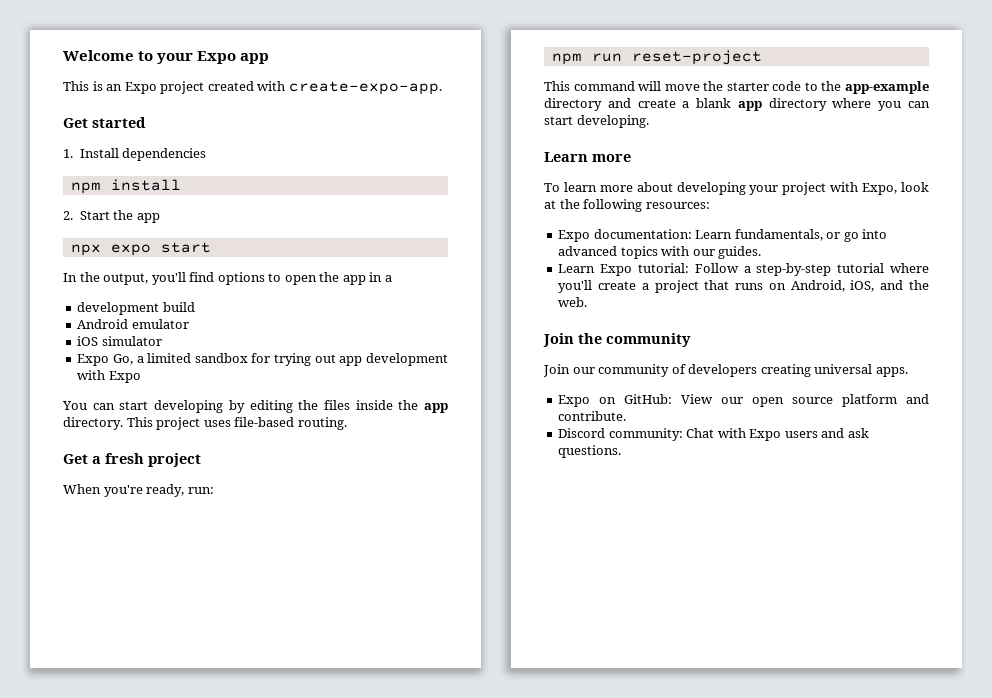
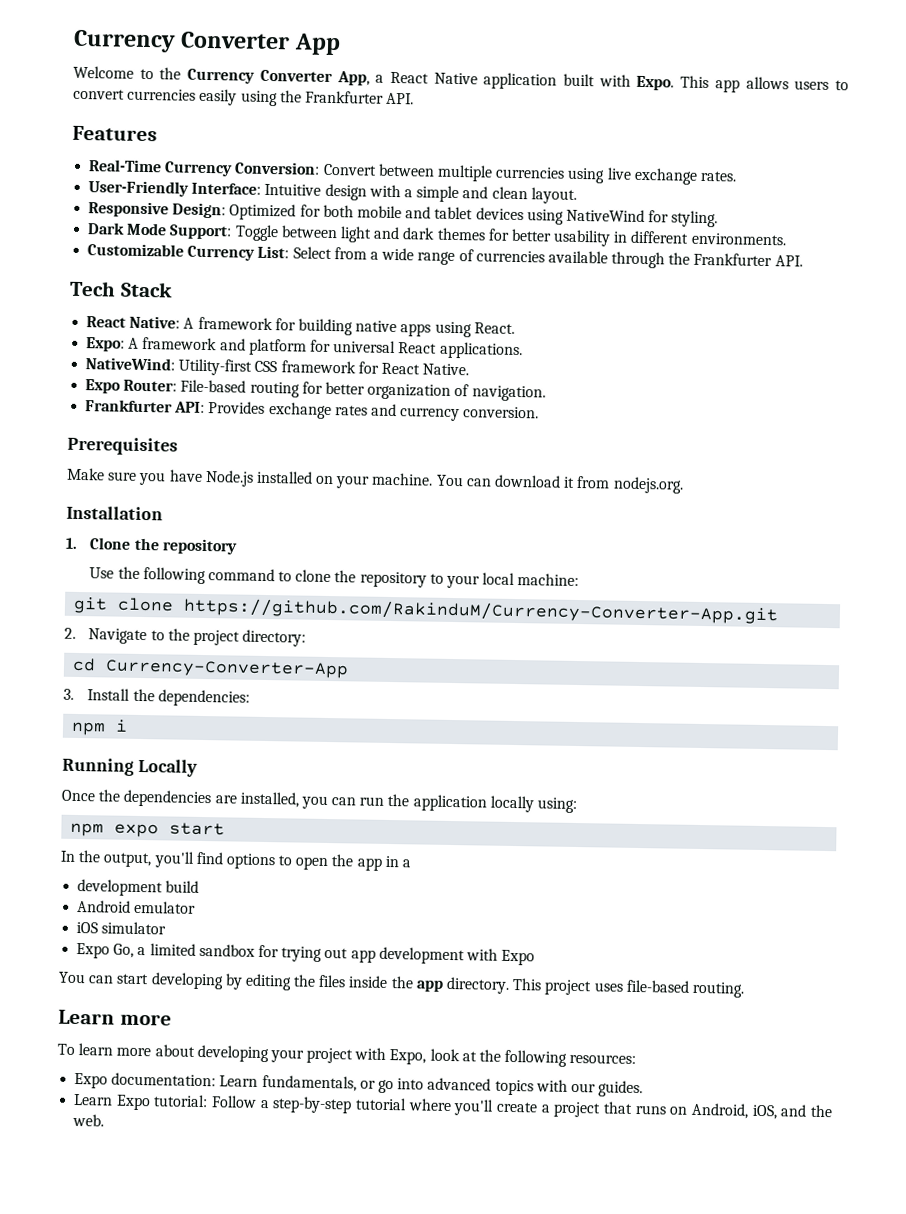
- Welcome to your Expo app
- This is an Expo project created with create-expo-app.
- Get started
- 1. Install dependencies
- npm install
- 2. Start the app
- npx expo start
+ Currency Converter App
+ Welcome to the Currency Converter App, a React Native application built with Expo. This app allows users to convert currencies easily using the Frankfurter API.
+ Features
+ Real-Time Currency Conversion: Convert between multiple currencies using live exchange rates.
+ User-Friendly Interface: Intuitive design with a simple and clean layout.
+ Responsive Design: Optimized for both mobile and tablet devices using NativeWind for styling.
+ Dark Mode Support: Toggle between light and dark themes for better usability in different environments.
+ Customizable Currency List: Select from a wide range of currencies available through the Frankfurter API.
+ Tech Stack
+ React Native: A framework for building native apps using React.
+ Expo: A framework and platform for universal React applications.
+ NativeWind: Utility-first CSS framework for React Native.
+ Expo Router: File-based routing for better organization of navigation.
+ Frankfurter API: Provides exchange rates and currency conversion.
+ Prerequisites
+ Make sure you have Node.js installed on your machine. You can download it from nodejs.org.
+ Installation
+ 1. Clone the repository
+ Use the following command to clone the repository to your local machine:
+ git clone https://github.com/RakinduM/Currency-Converter-App.git
+ 2. Navigate to the project directory:
+ cd Currency-Converter-App
+ 3. Install the dependencies:
+ npm i
+ Running Locally
+ Once the dependencies are installed, you can run the application locally using:
+ npm expo start
- Get a fresh project
- When you're ready, run:
- npm run reset-project
- This command will move the starter code to the app-example directory and create a blank app directory where you can start developing.
- Join the community
- Join our community of developers creating universal apps.
- Expo on GitHub: View our open source platform and contribute.
- Discord community: Chat with Expo users and ask questions.

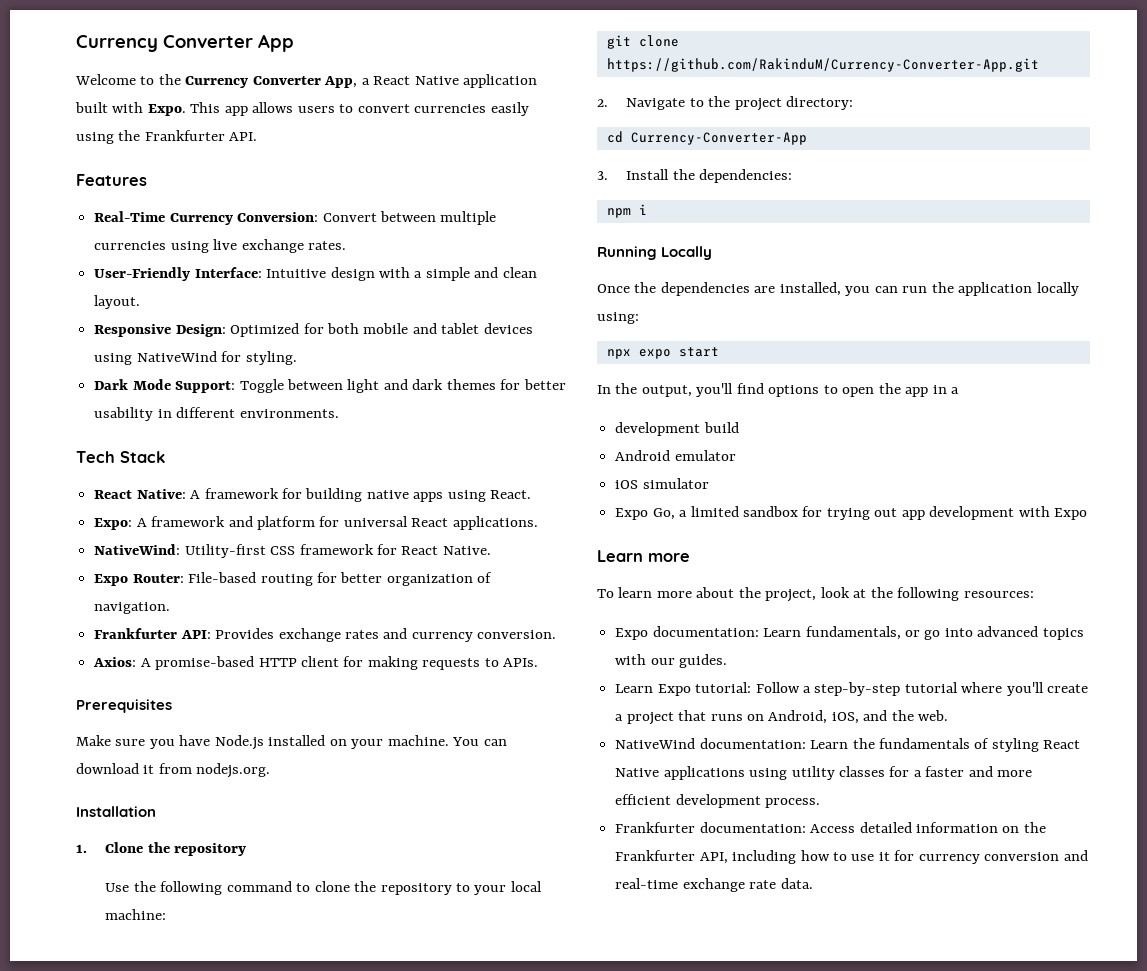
- Customizable Currency List: Select from a wide range of currencies available through the Frankfurter API.
+ Axios: A promise-based HTTP client for making requests to APIs.
- npm expo start
+ npx expo start
- You can start developing by editing the files inside the app directory. This project uses file-based routing.
- To learn more about developing your project with Expo, look at the following resources:
+ To learn more about the project, look at the following resources:
+ NativeWind documentation: Learn the fundamentals of styling React Native applications using utility classes for a faster and more efficient development process.
+ Frankfurter documentation: Access detailed information on the Frankfurter API, including how to use it for currency conversion and real-time exchange rate data.

